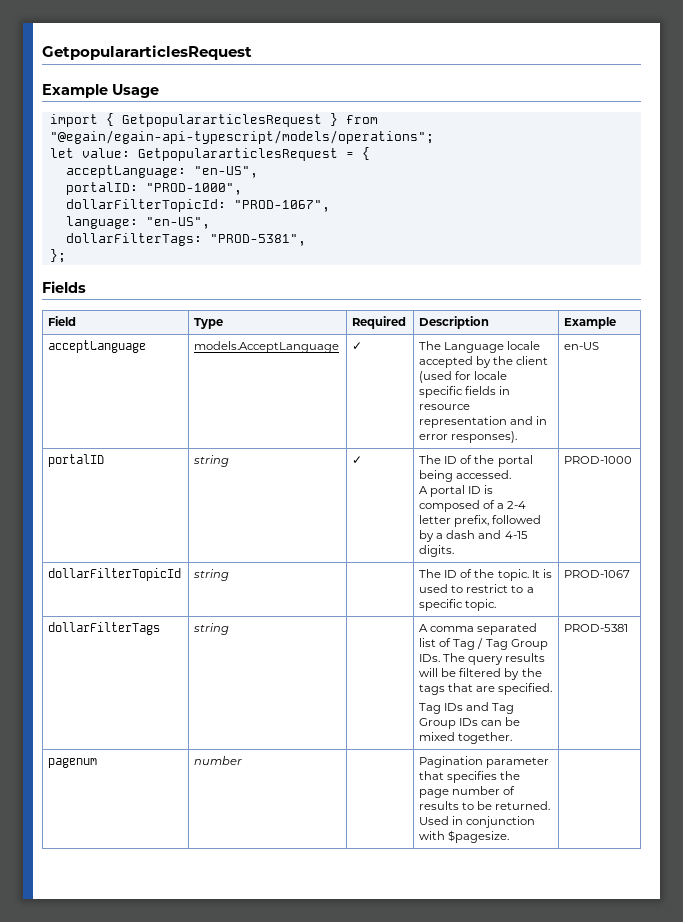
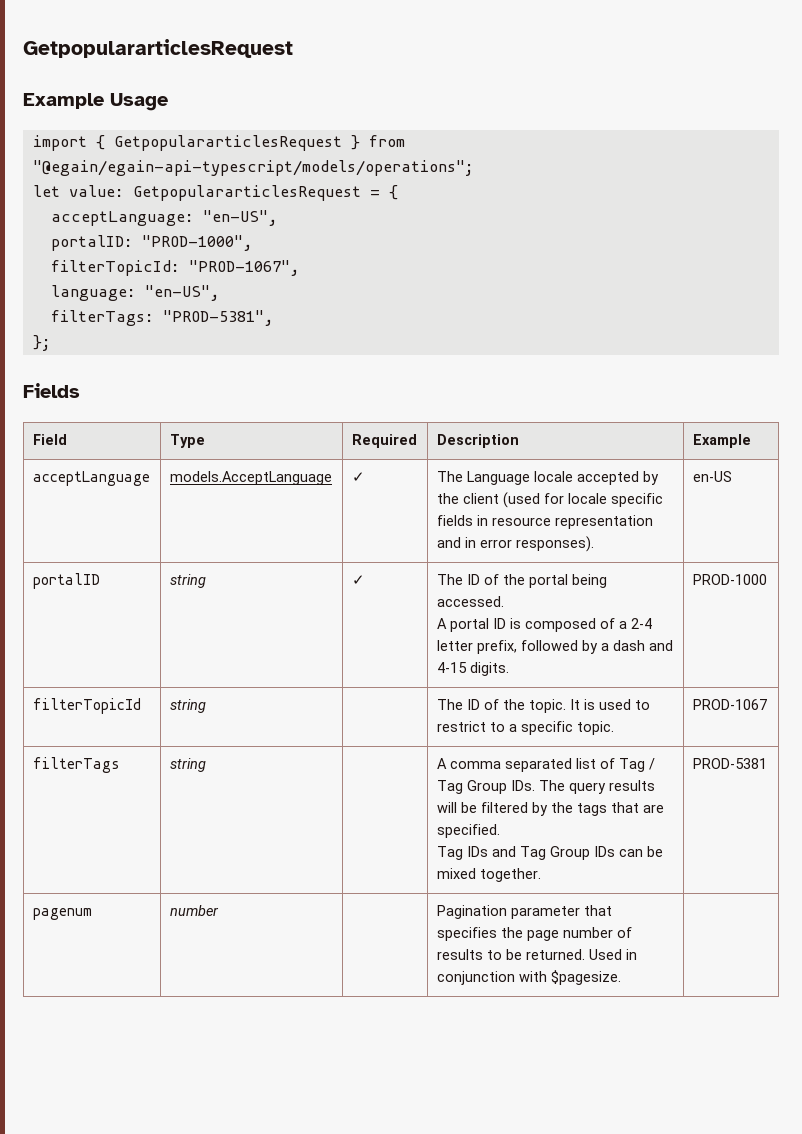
- dollarFilterTopicId: "PROD-1067",
+ filterTopicId: "PROD-1067",
- dollarFilterTags: "PROD-5381",
+ filterTags: "PROD-5381",
- dollarFilterTopicId | string | | The ID of the topic. It is used to restrict to a specific topic. | PROD-1067
+ filterTopicId | string | | The ID of the topic. It is used to restrict to a specific topic. | PROD-1067
- dollarFilterTags | string | | A comma separated list of Tag / Tag Group IDs. The query results will be filtered by the tags that are specified.
+ filterTags | string | | A comma separated list of Tag / Tag Group IDs. The query results will be filtered by the tags that are specified.

